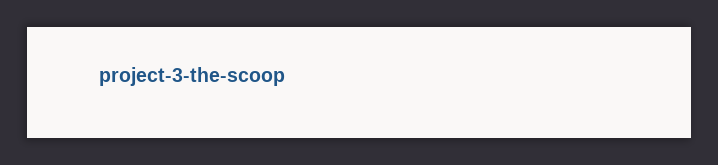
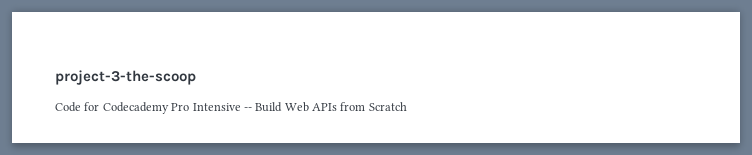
+ Code for Codecademy Pro Intensive -- Build Web APIs from Scratch

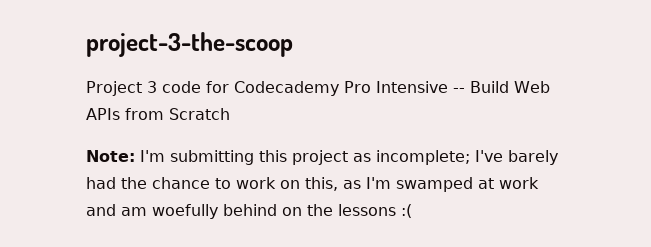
- Code for Codecademy Pro Intensive -- Build Web APIs from Scratch
+ Project 3 code for Codecademy Pro Intensive -- Build Web APIs from Scratch
+ Note: I'm submitting this project as incomplete; I've barely had the chance to work on this, as I'm swamped at work and am woefully behind on the lessons :(

